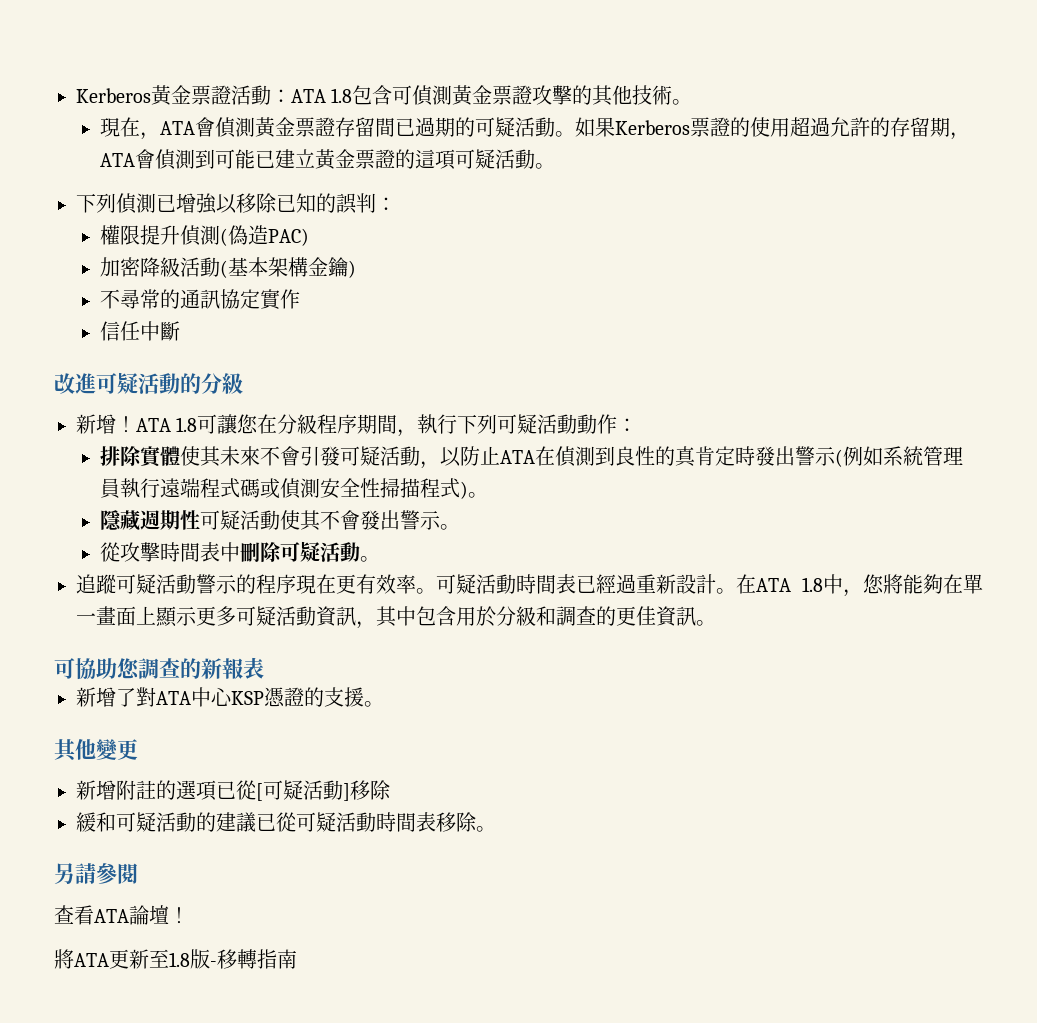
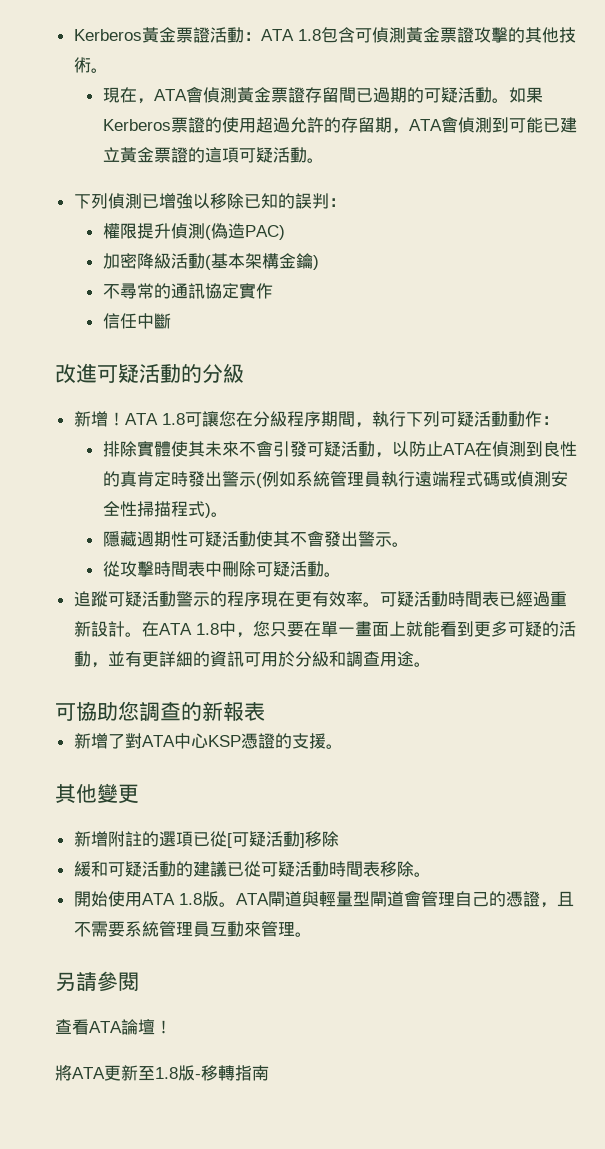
- 在ATA 1.8中，您將能夠在單一畫面上顯示更多可疑活動資訊，其中包含用於分級和調查的更佳資訊。
+ 在ATA 1.8中，您只要在單一畫面上就能看到更多可疑的活動，並有更詳細的資訊可用於分級和調查用途。
+ 開始使用ATA 1.8版。ATA閘道與輕量型閘道會管理自己的憑證，且不需要系統管理員互動來管理。

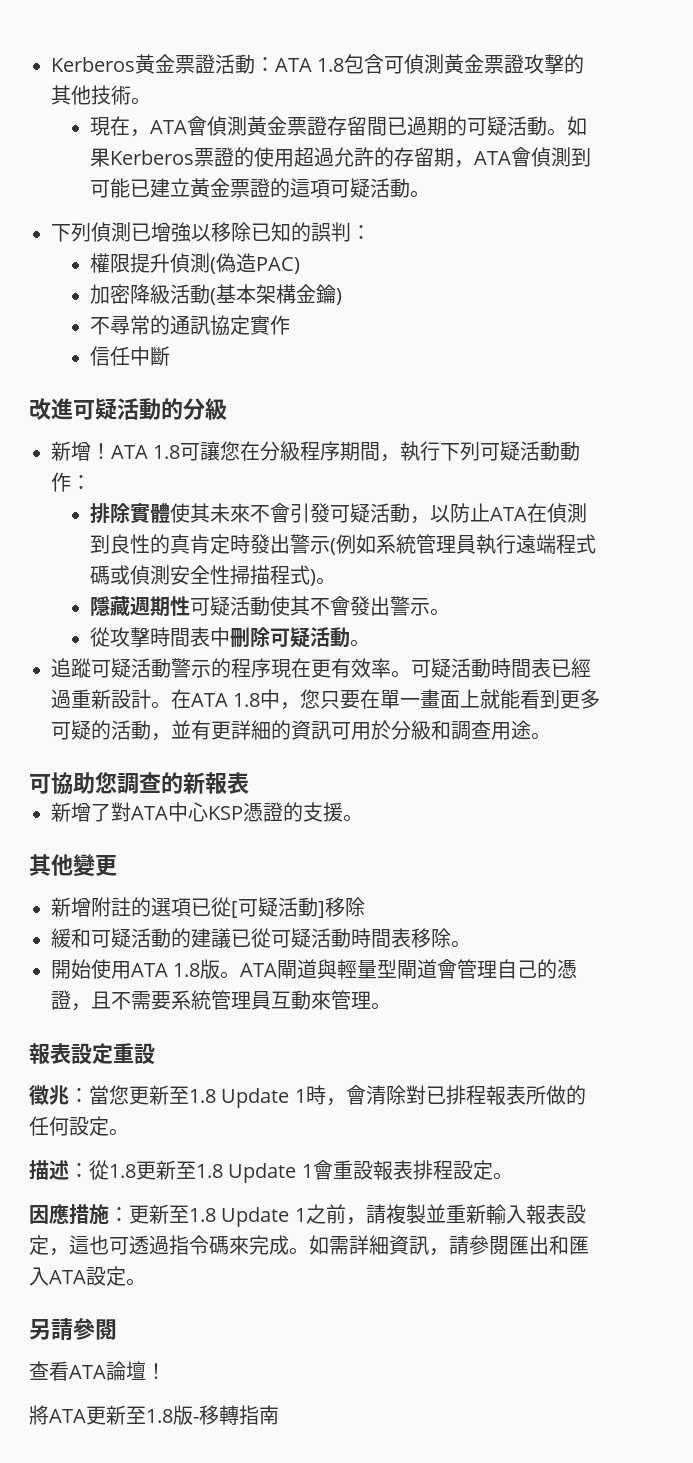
+ 報表設定重設
+ 徵兆：當您更新至1.8 Update 1時，會清除對已排程報表所做的任何設定。
+ 描述：從1.8更新至1.8 Update 1會重設報表排程設定。
+ 因應措施：更新至1.8 Update 1之前，請複製並重新輸入報表設定，這也可透過指令碼來完成。如需詳細資訊，請參閱匯出和匯入ATA設定。

